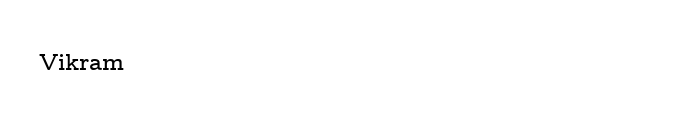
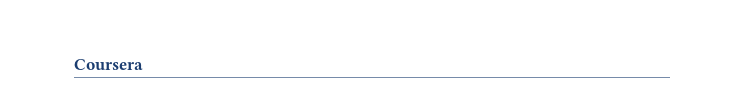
- Vikram
+ Coursera

